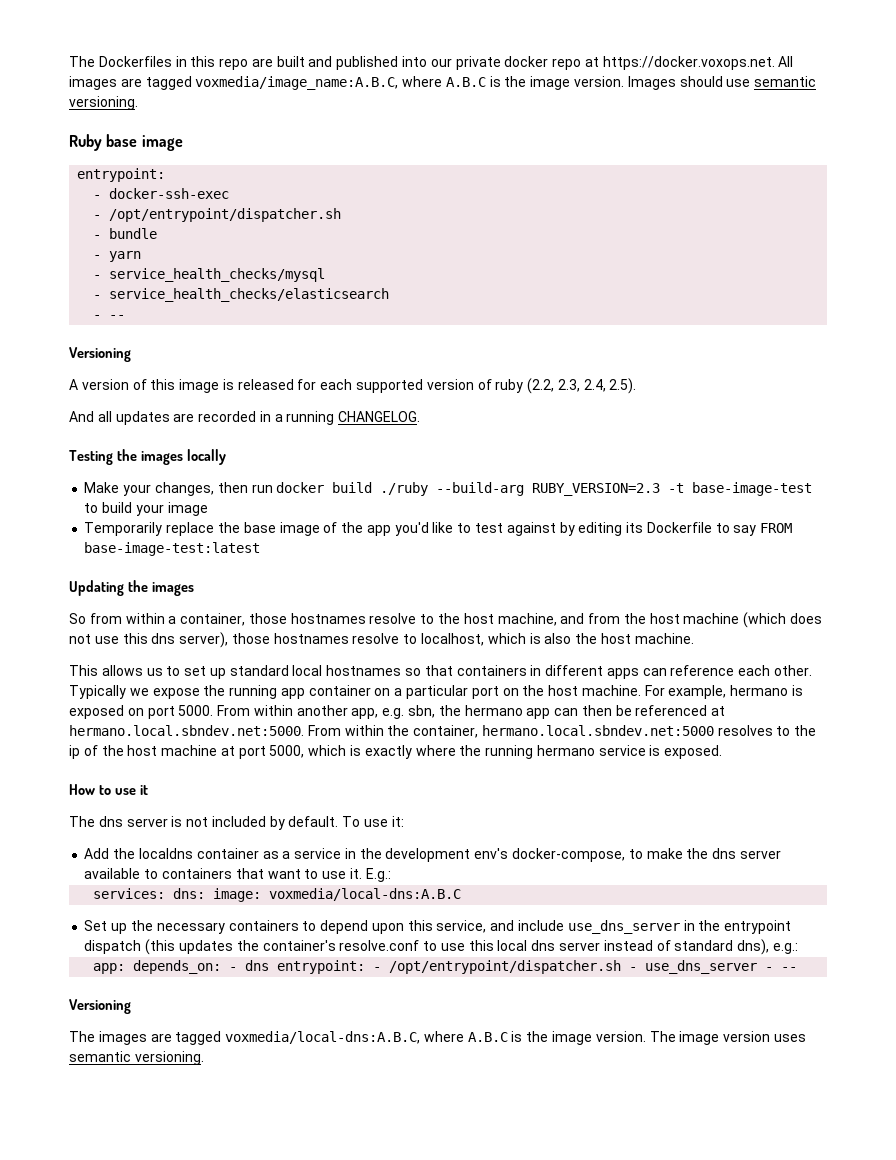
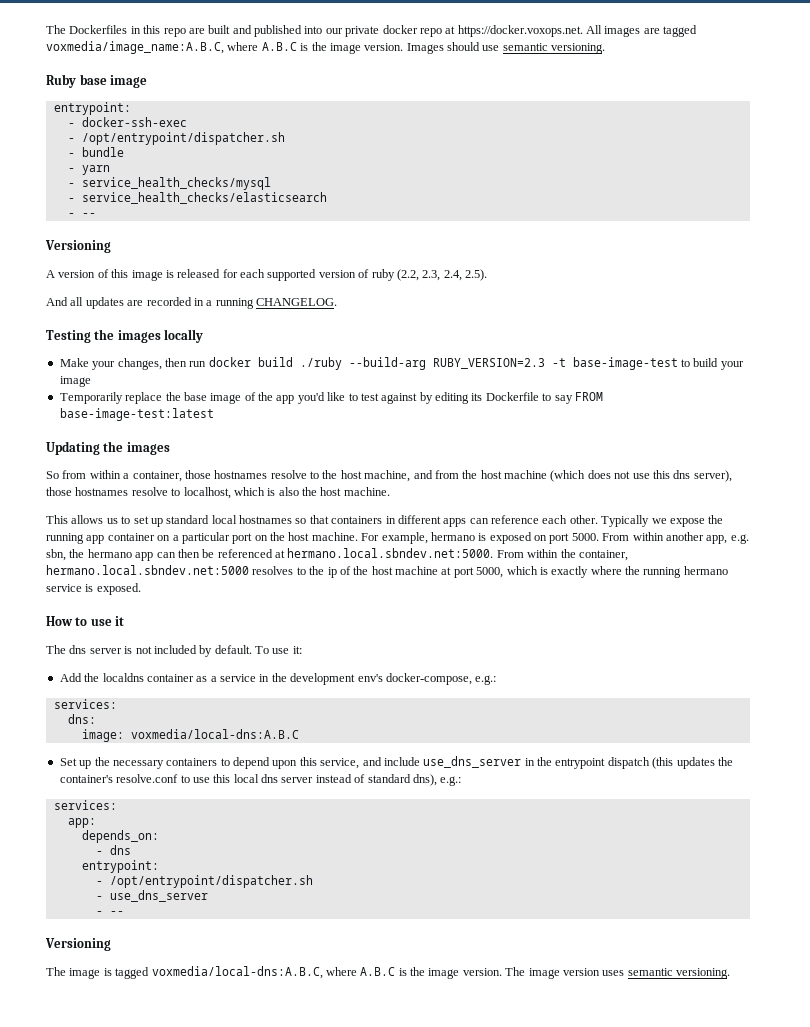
- Add the localdns container as a service in the development env's docker-compose, to make the dns server available to containers that want to use it. E.g.:
- services: dns: image: voxmedia/local-dns:A.B.C
+ Add the localdns container as a service in the development env's docker-compose, e.g.:
+ services:
+ dns:
+ image: voxmedia/local-dns:A.B.C
  Set up the necessary containers to depend upon this service, and include use_dns_server in the entrypoint dispatch (this updates the container's resolve.conf to use this local dns server instead of standard dns), e.g.:
+ services:
- app: depends_on: - dns entrypoint: - /opt/entrypoint/dispatcher.sh - use_dns_server - --
+ app:
+ depends_on:
+ - dns
+ entrypoint:
+ - /opt/entrypoint/dispatcher.sh
+ - use_dns_server
+ - --
- The images are tagged voxmedia/local-dns:A.B.C, where A.B.C is the image version.
+ The image is tagged voxmedia/local-dns:A.B.C, where A.B.C is the image version.

